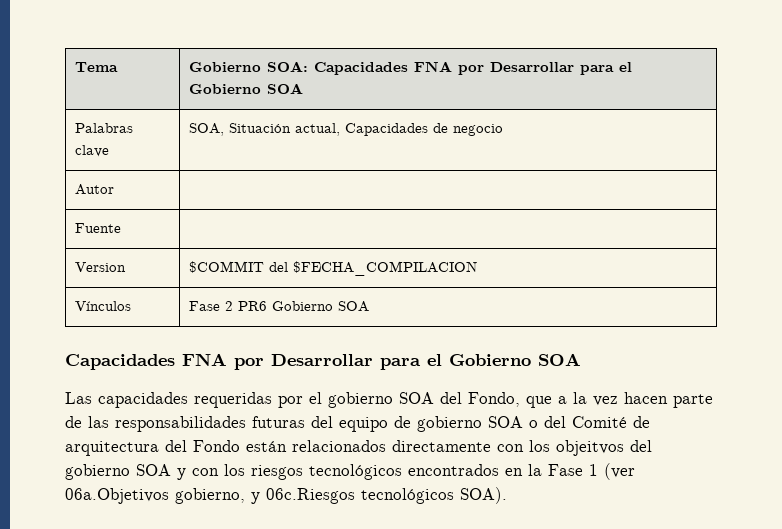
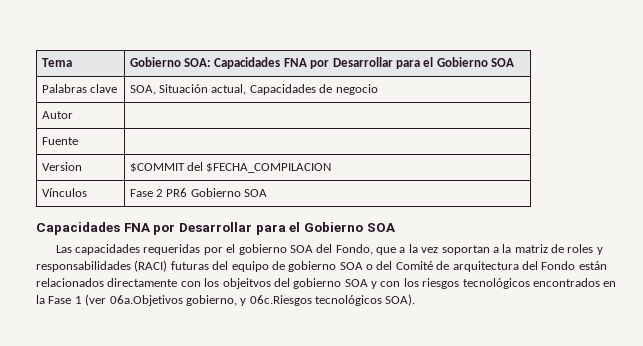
- Las capacidades requeridas por el gobierno SOA del Fondo, que a la vez hacen parte de las responsabilidades futuras del equipo de gobierno SOA o del Comité de arquitectura del Fondo están relacionados directamente con los objeitvos del gobierno SOA y con los riesgos tecnológicos encontrados en la Fase 1 (ver 06a.Objetivos gobierno, y 06c.Riesgos tecnológicos SOA).
+ Las capacidades requeridas por el gobierno SOA del Fondo, que a la vez soportan a la matriz de roles y responsabilidades (RACI) futuras del equipo de gobierno SOA o del Comité de arquitectura del Fondo están relacionados directamente con los objeitvos del gobierno SOA y con los riesgos tecnológicos encontrados en la Fase 1 (ver 06a.Objetivos gobierno, y 06c.Riesgos tecnológicos SOA).

